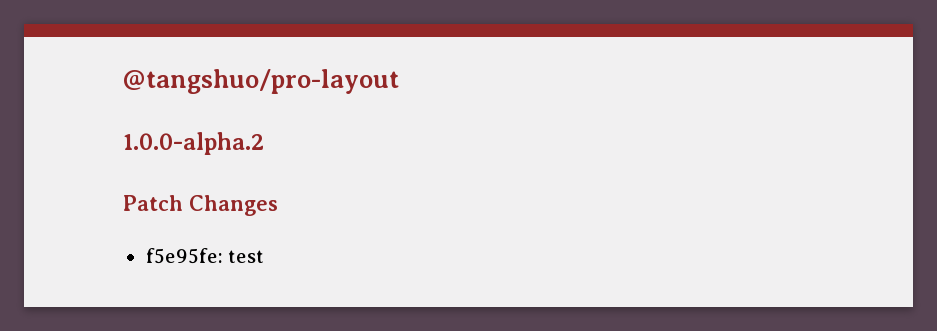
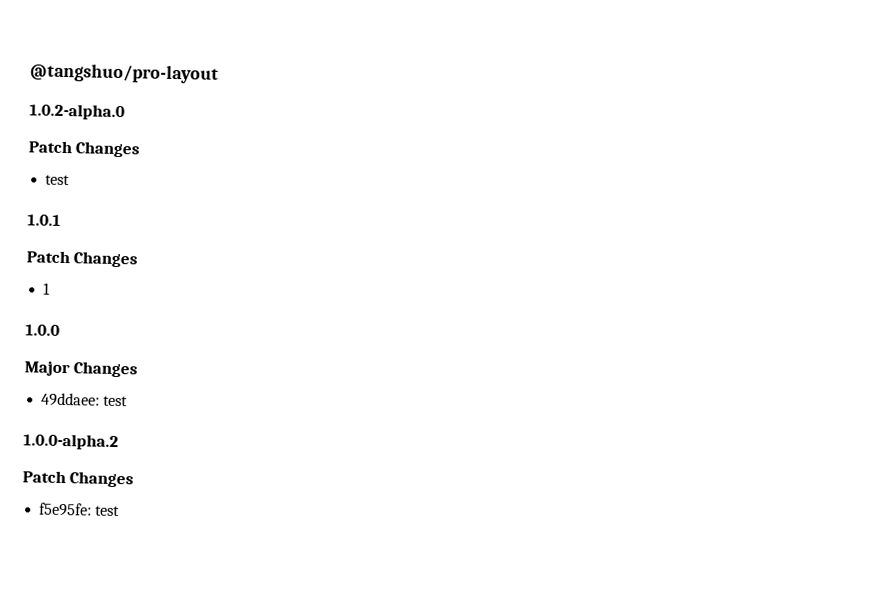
+ 1.0.2-alpha.0
+ Patch Changes
+ test
+ 1.0.1
+ Patch Changes
+ 1
+ 1.0.0
+ Major Changes
+ 49ddaee: test

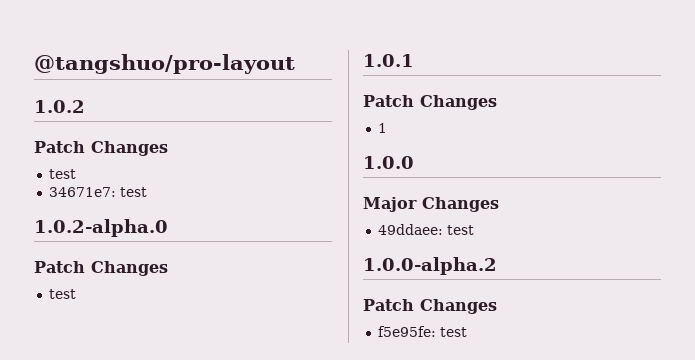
+ 1.0.2
+ Patch Changes
+ test
+ 34671e7: test

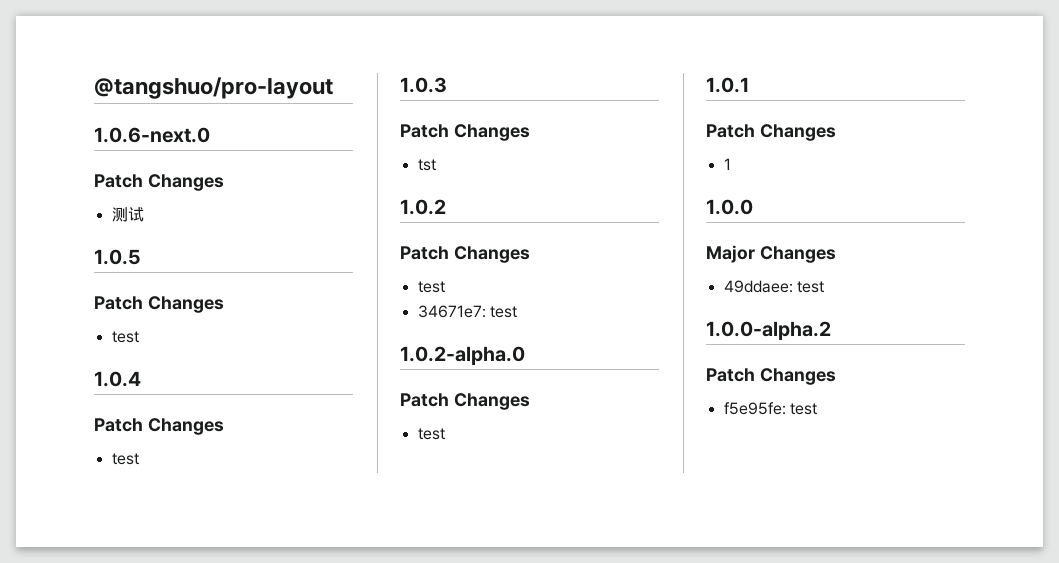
+ 1.0.6-next.0
+ Patch Changes
+ 测试
+ 1.0.5
+ Patch Changes
+ test
+ 1.0.4
+ Patch Changes
+ test
+ 1.0.3
+ Patch Changes
+ tst

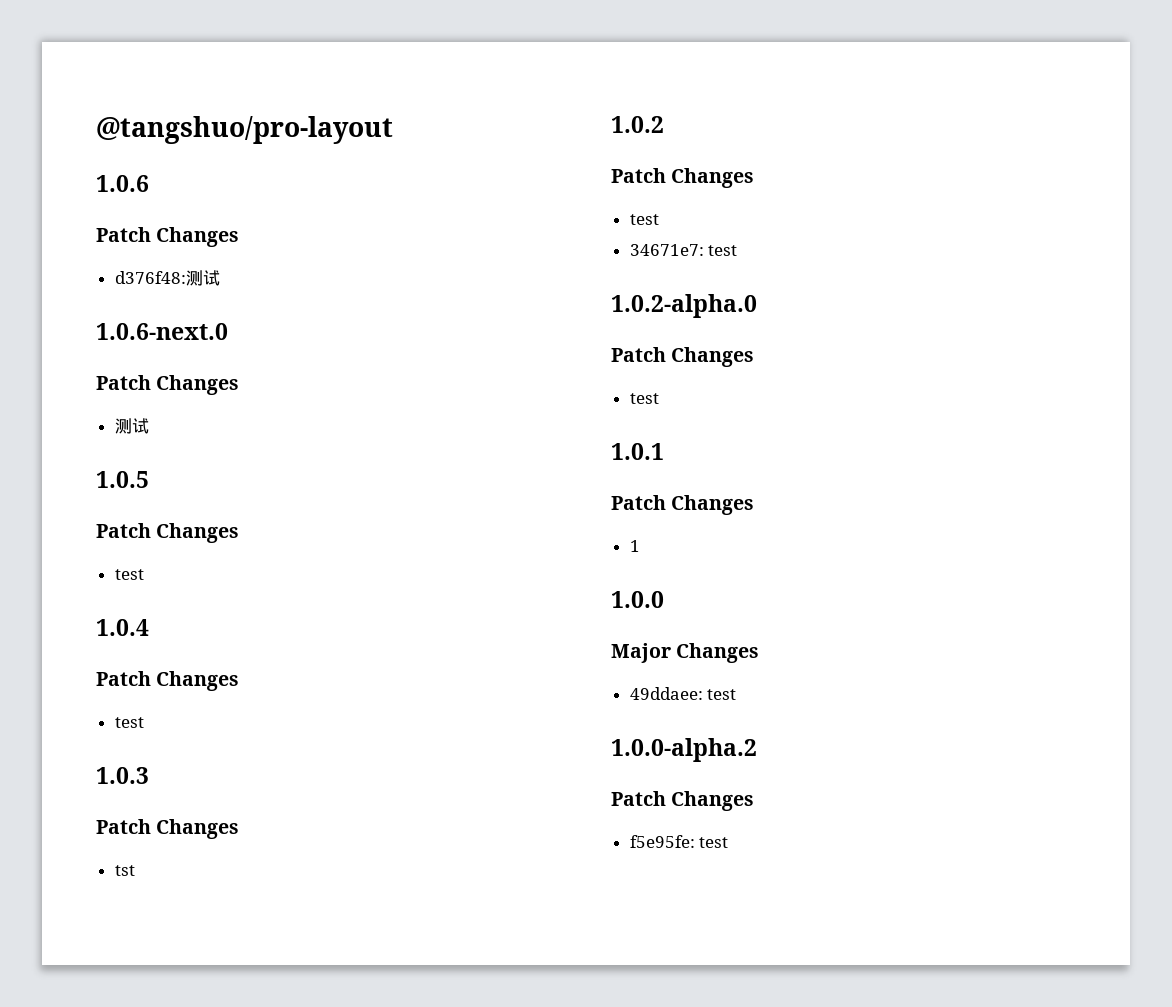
+ 1.0.6
+ Patch Changes
+ d376f48:测试

